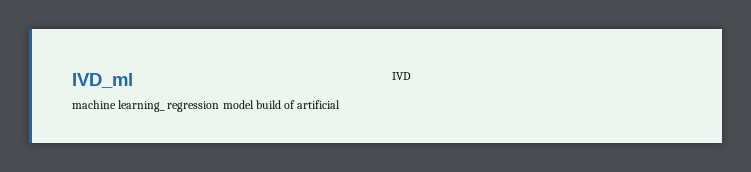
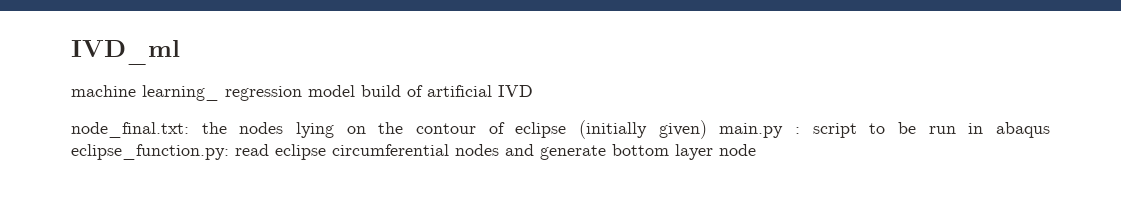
+ node_final.txt: the nodes lying on the contour of eclipse (initially given) main.py : script to be run in abaqus eclipse_function.py: read eclipse circumferential nodes and generate bottom layer node

